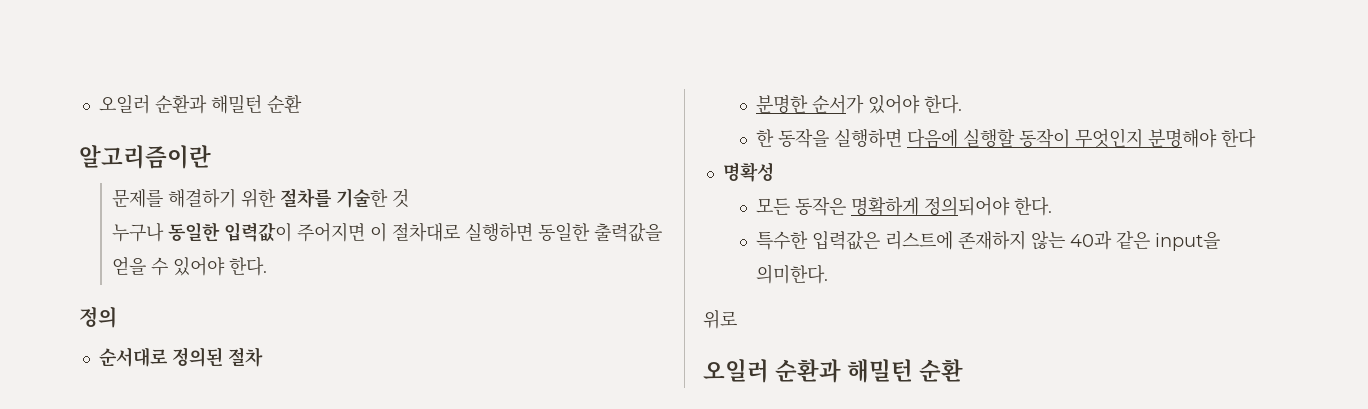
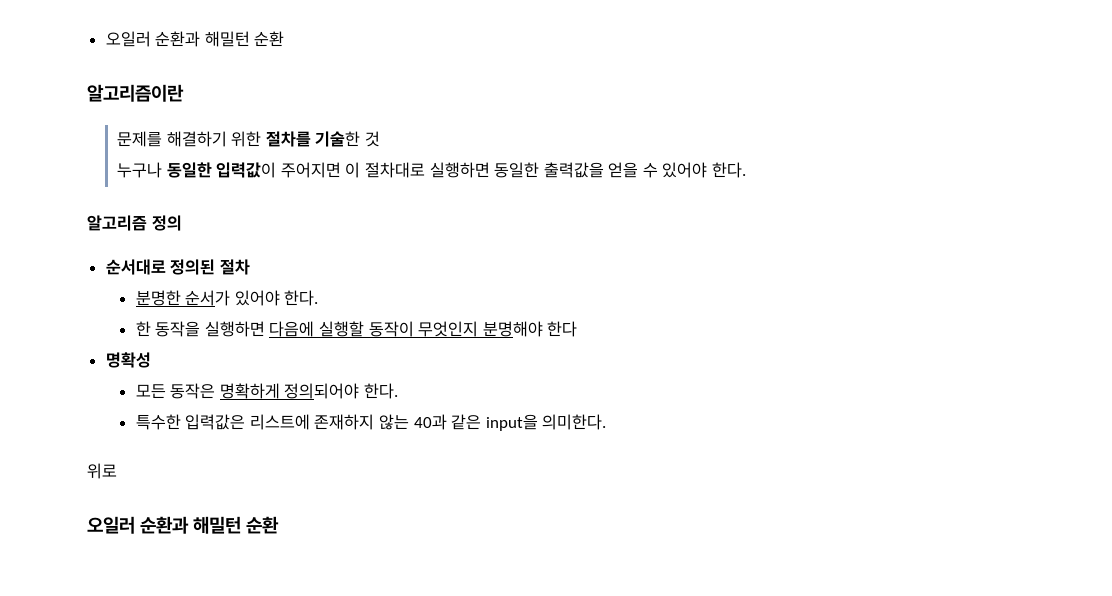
- 정의
+ 알고리즘 정의

